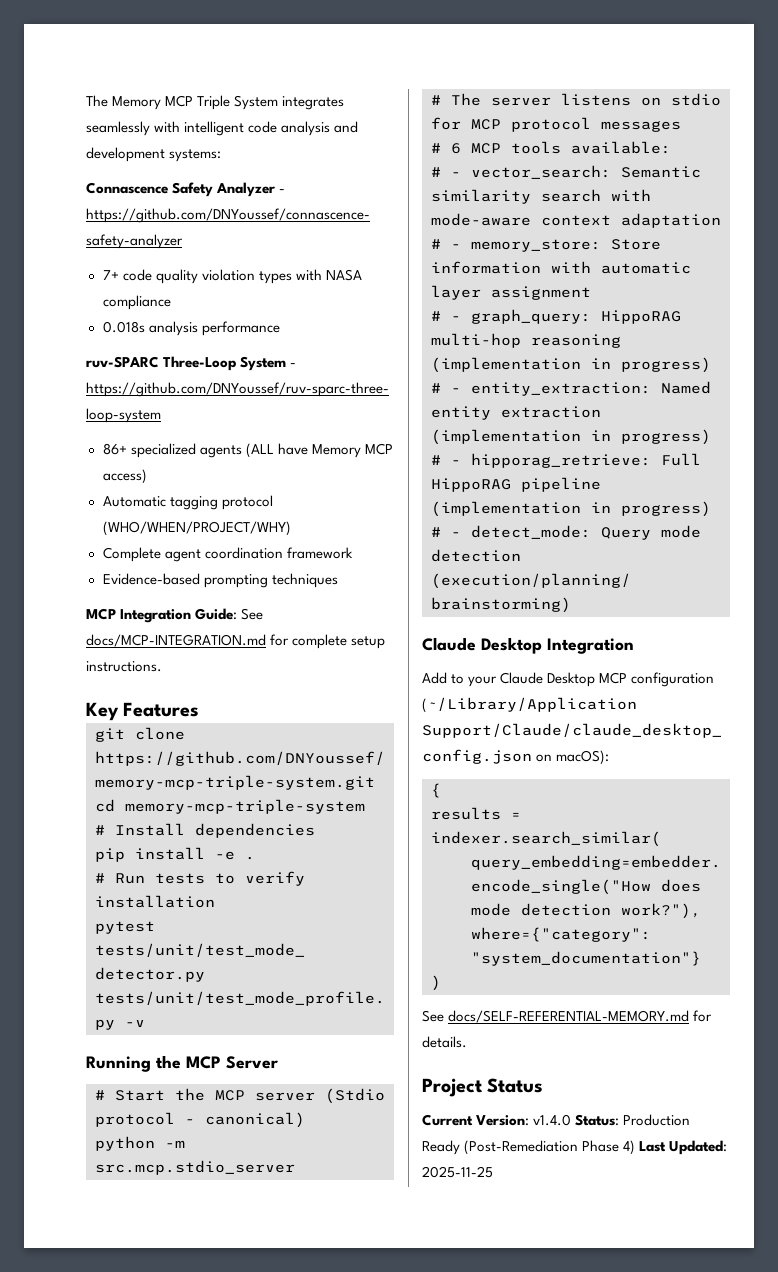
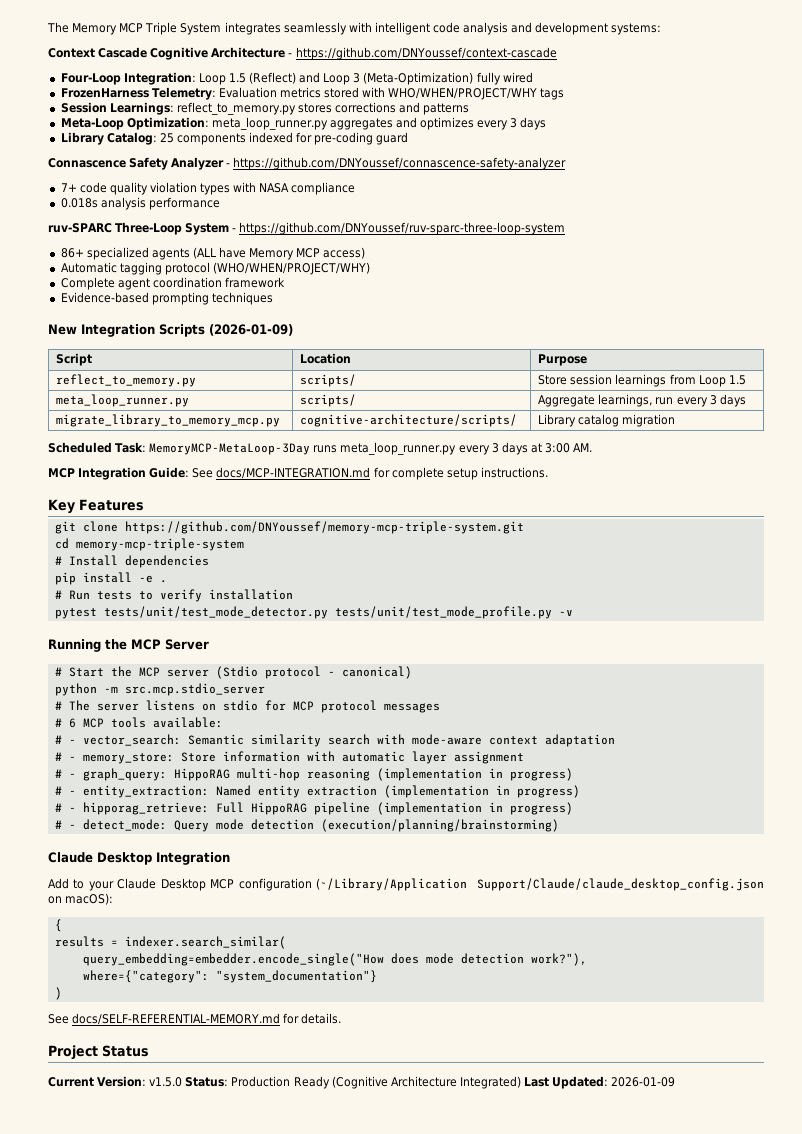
+ Context Cascade Cognitive Architecture - https://github.com/DNYoussef/context-cascade
+ Four-Loop Integration: Loop 1.5 (Reflect) and Loop 3 (Meta-Optimization) fully wired
+ FrozenHarness Telemetry: Evaluation metrics stored with WHO/WHEN/PROJECT/WHY tags
+ Session Learnings: reflect_to_memory.py stores corrections and patterns
+ Meta-Loop Optimization: meta_loop_runner.py aggregates and optimizes every 3 days
+ Library Catalog: 25 components indexed for pre-coding guard
+ New Integration Scripts (2026-01-09)
+ Script | Location | Purpose
+ reflect_to_memory.py | scripts/ | Store session learnings from Loop 1.5
+ meta_loop_runner.py | scripts/ | Aggregate learnings, run every 3 days
+ migrate_library_to_memory_mcp.py | cognitive-architecture/scripts/ | Library catalog migration
+ Scheduled Task: MemoryMCP-MetaLoop-3Day runs meta_loop_runner.py every 3 days at 3:00 AM.
- Current Version: v1.4.0 Status: Production Ready (Post-Remediation Phase 4) Last Updated: 2025-11-25
+ Current Version: v1.5.0 Status: Production Ready (Cognitive Architecture Integrated) Last Updated: 2026-01-09

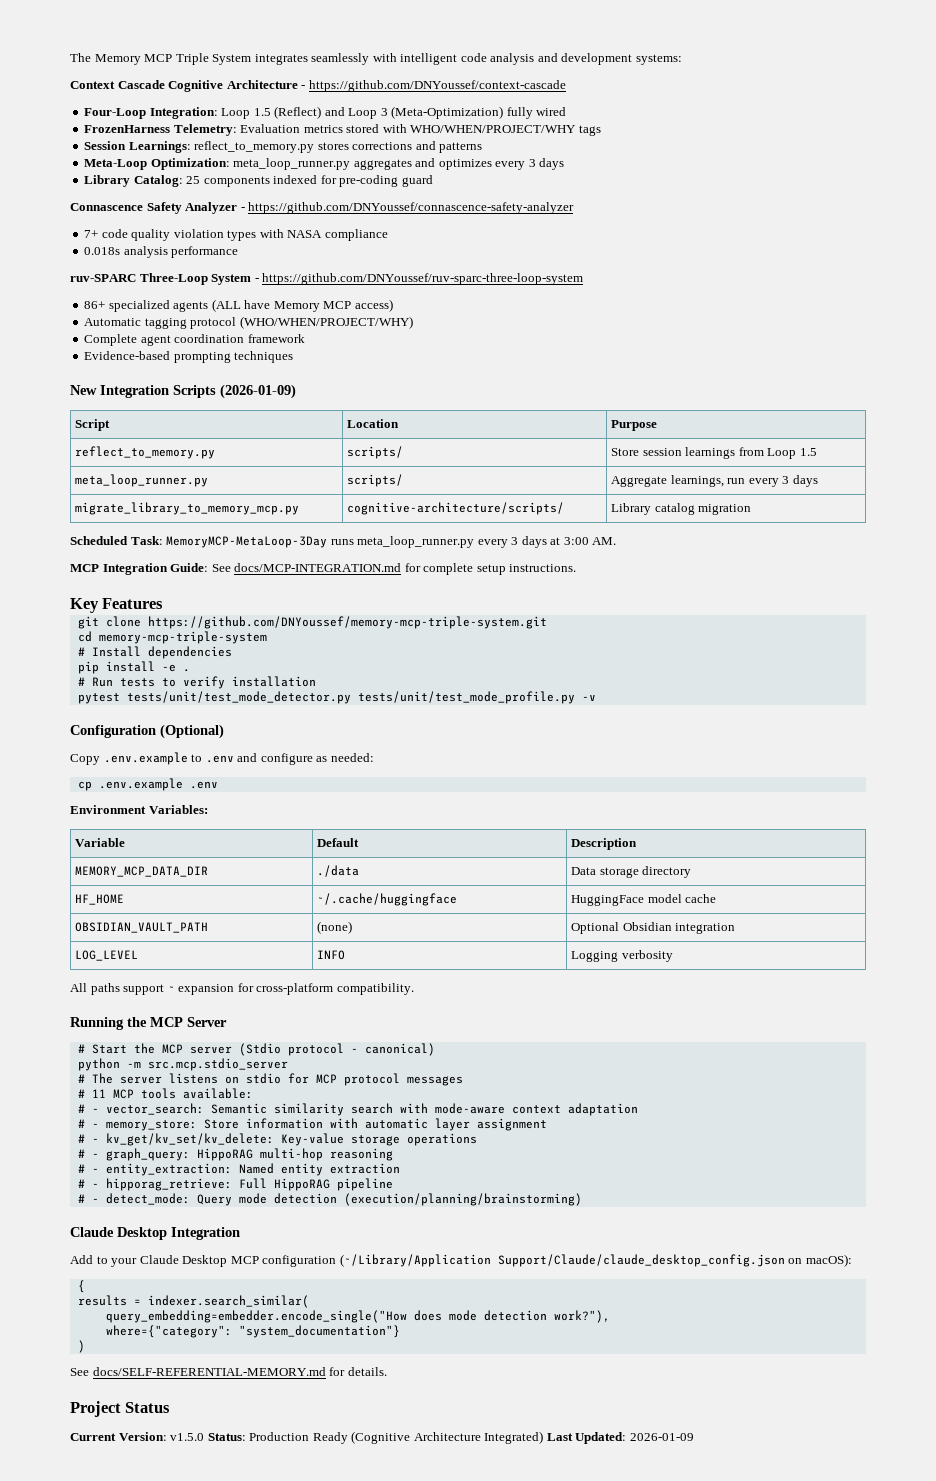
+ Configuration (Optional)
+ Copy .env.example to .env and configure as needed:
+ cp .env.example .env
+ Environment Variables:
+ Variable | Default | Description
+ MEMORY_MCP_DATA_DIR | ./data | Data storage directory
+ HF_HOME | ~/.cache/huggingface | HuggingFace model cache
+ OBSIDIAN_VAULT_PATH | (none) | Optional Obsidian integration
+ LOG_LEVEL | INFO | Logging verbosity
+ All paths support ~ expansion for cross-platform compatibility.
- # 6 MCP tools available:
+ # 11 MCP tools available:
+ # - kv_get/kv_set/kv_delete: Key-value storage operations
- # - graph_query: HippoRAG multi-hop reasoning (implementation in progress)
+ # - graph_query: HippoRAG multi-hop reasoning
- # - entity_extraction: Named entity extraction (implementation in progress)
+ # - entity_extraction: Named entity extraction
- # - hipporag_retrieve: Full HippoRAG pipeline (implementation in progress)
+ # - hipporag_retrieve: Full HippoRAG pipeline

